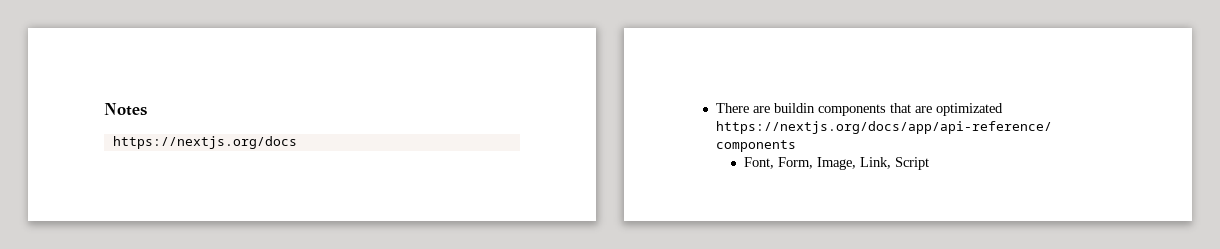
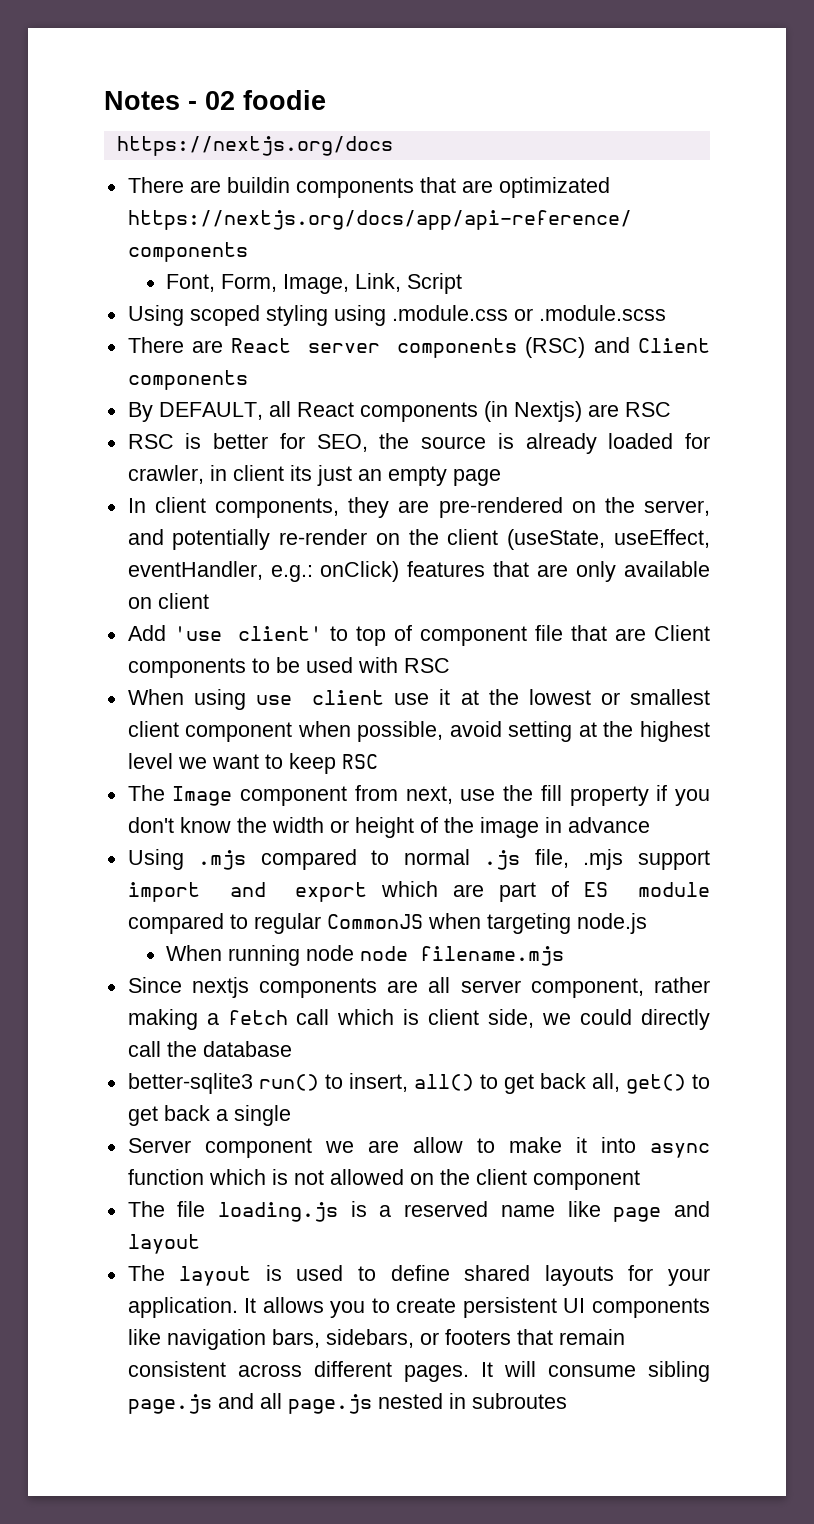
- Notes
+ Notes - 02 foodie
+ Using scoped styling using .module.css or .module.scss
+ There are React server components (RSC) and Client components
+ By DEFAULT, all React components (in Nextjs) are RSC
+ RSC is better for SEO, the source is already loaded for crawler, in client its just an empty page
+ In client components, they are pre-rendered on the server, and potentially re-render on the client (useState, useEffect, eventHandler, e.g.: onClick) features that are only available on client
+ Add 'use client' to top of component file that are Client components to be used with RSC
+ When using use client use it at the lowest or smallest client component when possible, avoid setting at the highest level we want to keep RSC
+ The Image component from next, use the fill property if you don't know the width or height of the image in advance
+ Using .mjs compared to normal .js file, .mjs support import and export which are part of ES module compared to regular CommonJS when targeting node.js
+ When running node node filename.mjs
+ Since nextjs components are all server component, rather making a fetch call which is client side, we could directly call the database
+ better-sqlite3 run() to insert, all() to get back all, get() to get back a single
+ Server component we are allow to make it into async function which is not allowed on the client component
+ The file loading.js is a reserved name like page and layout
+ The layout is used to define shared layouts for your application. It allows you to create persistent UI components like navigation bars, sidebars, or footers that remain consistent across different pages. It will consume sibling page.js and all page.js nested in subroutes

